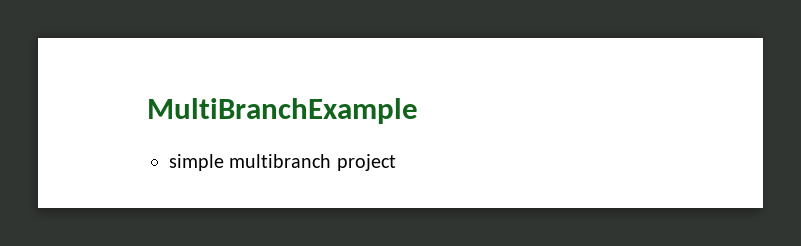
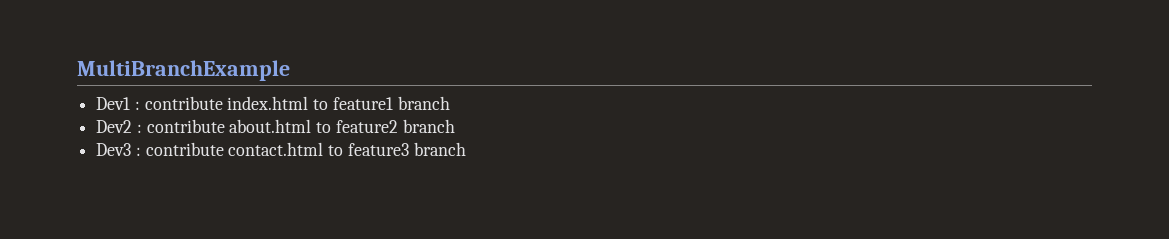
- simple multibranch project
+ Dev1 : contribute index.html to feature1 branch
+ Dev2 : contribute about.html to feature2 branch
+ Dev3 : contribute contact.html to feature3 branch

